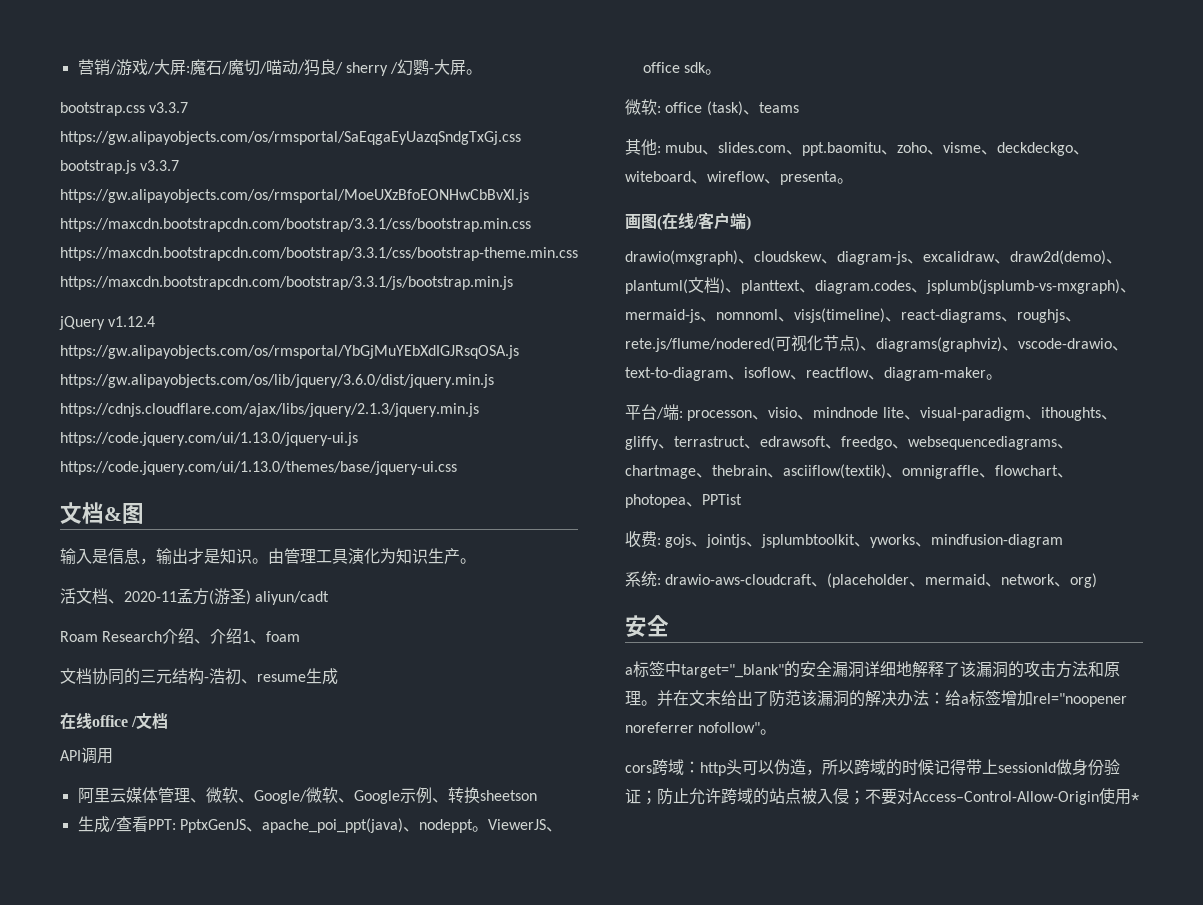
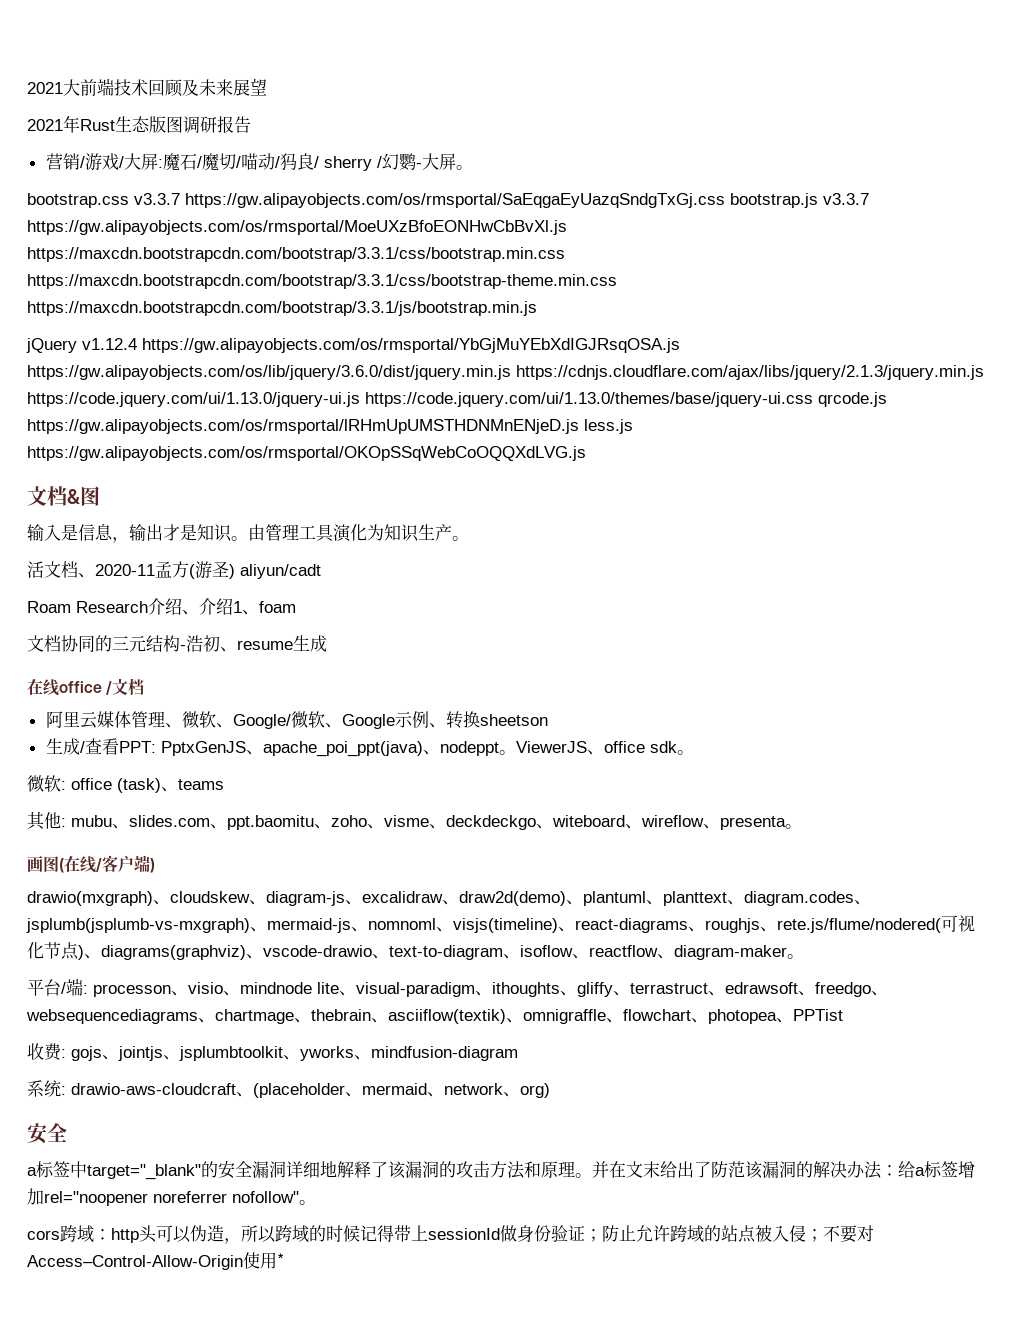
+ 2021大前端技术回顾及未来展望
+ 2021年Rust生态版图调研报告
- jQuery v1.12.4 https://gw.alipayobjects.com/os/rmsportal/YbGjMuYEbXdIGJRsqOSA.js https://gw.alipayobjects.com/os/lib/jquery/3.6.0/dist/jquery.min.js https://cdnjs.cloudflare.com/ajax/libs/jquery/2.1.3/jquery.min.js https://code.jquery.com/ui/1.13.0/jquery-ui.js https://code.jquery.com/ui/1.13.0/themes/base/jquery-ui.css
+ jQuery v1.12.4 https://gw.alipayobjects.com/os/rmsportal/YbGjMuYEbXdIGJRsqOSA.js https://gw.alipayobjects.com/os/lib/jquery/3.6.0/dist/jquery.min.js https://cdnjs.cloudflare.com/ajax/libs/jquery/2.1.3/jquery.min.js https://code.jquery.com/ui/1.13.0/jquery-ui.js https://code.jquery.com/ui/1.13.0/themes/base/jquery-ui.css qrcode.js https://gw.alipayobjects.com/os/rmsportal/lRHmUpUMSTHDNMnENjeD.js less.js https://gw.alipayobjects.com/os/rmsportal/OKOpSSqWebCoOQQXdLVG.js
- API调用
- drawio(mxgraph)、cloudskew、diagram-js、excalidraw、draw2d(demo)、plantuml(文档)、planttext、diagram.codes、jsplumb(jsplumb-vs-mxgraph)、mermaid-js、nomnoml、visjs(timeline)、react-diagrams、roughjs、rete.js/flume/nodered(可视化节点)、diagrams(graphviz)、vscode-drawio、text-to-diagram、isoflow、reactflow、diagram-maker。
+ drawio(mxgraph)、cloudskew、diagram-js、excalidraw、draw2d(demo)、plantuml、planttext、diagram.codes、jsplumb(jsplumb-vs-mxgraph)、mermaid-js、nomnoml、visjs(timeline)、react-diagrams、roughjs、rete.js/flume/nodered(可视化节点)、diagrams(graphviz)、vscode-drawio、text-to-diagram、isoflow、reactflow、diagram-maker。

